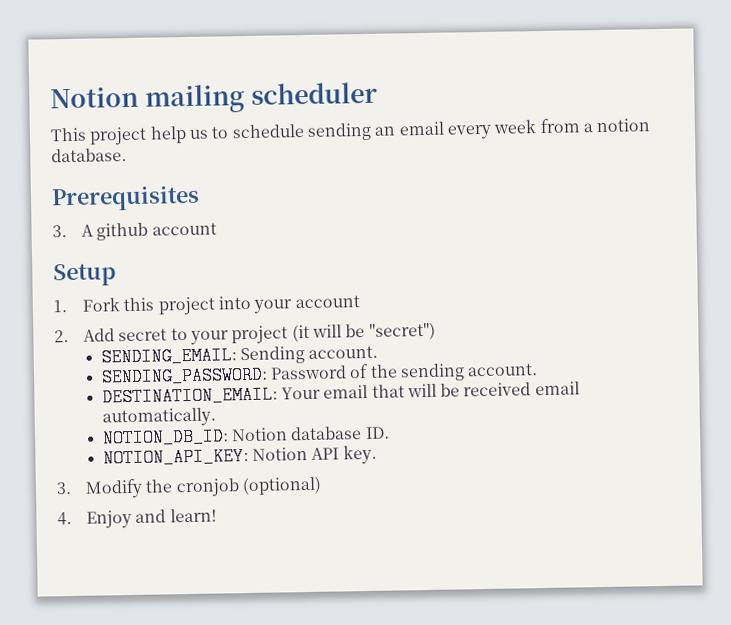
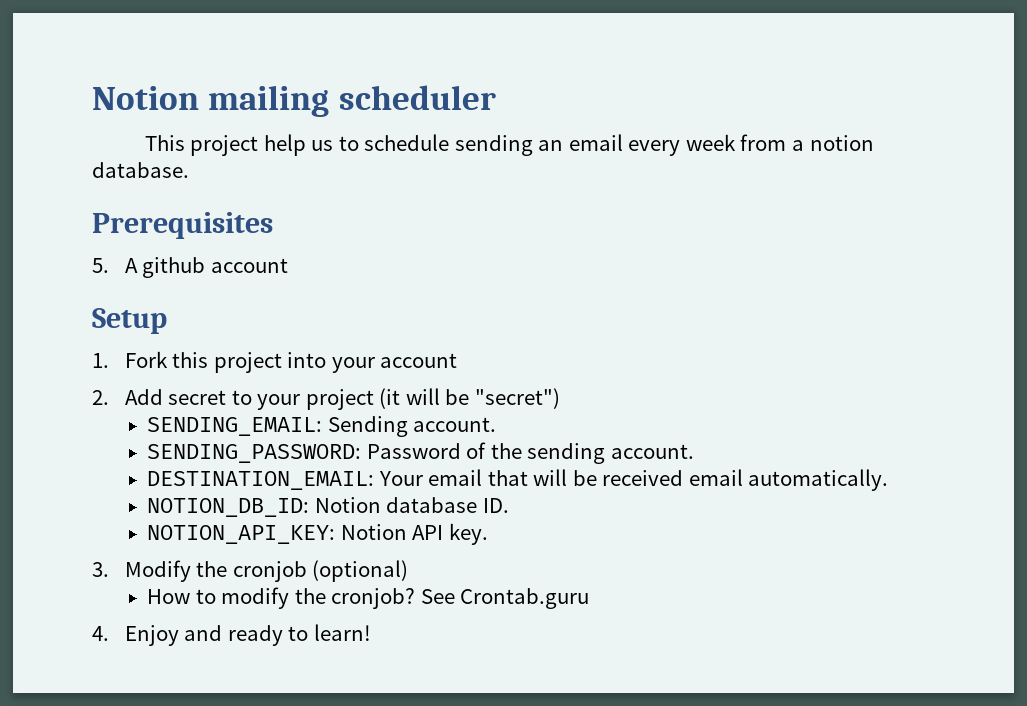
- 3. A github account
+ 5. A github account
+ How to modify the cronjob? See Crontab.guru
- 4. Enjoy and learn!
+ 4. Enjoy and ready to learn!

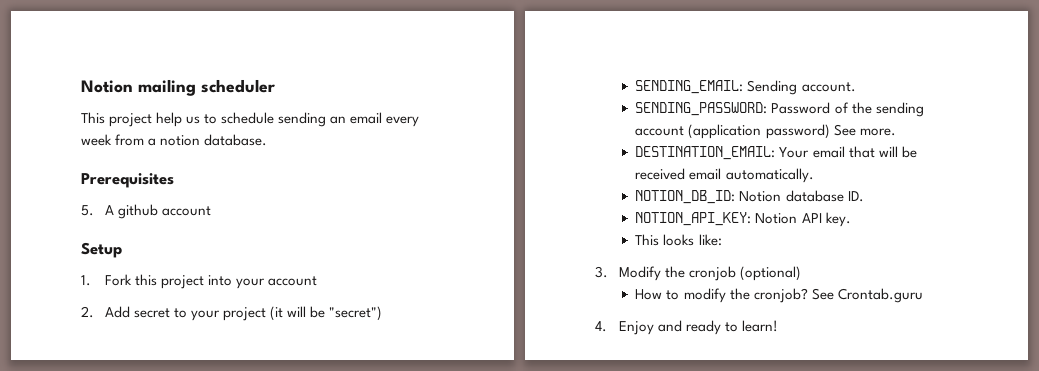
- SENDING_PASSWORD: Password of the sending account.
+ SENDING_PASSWORD: Password of the sending account (application password) See more.
+ This looks like:

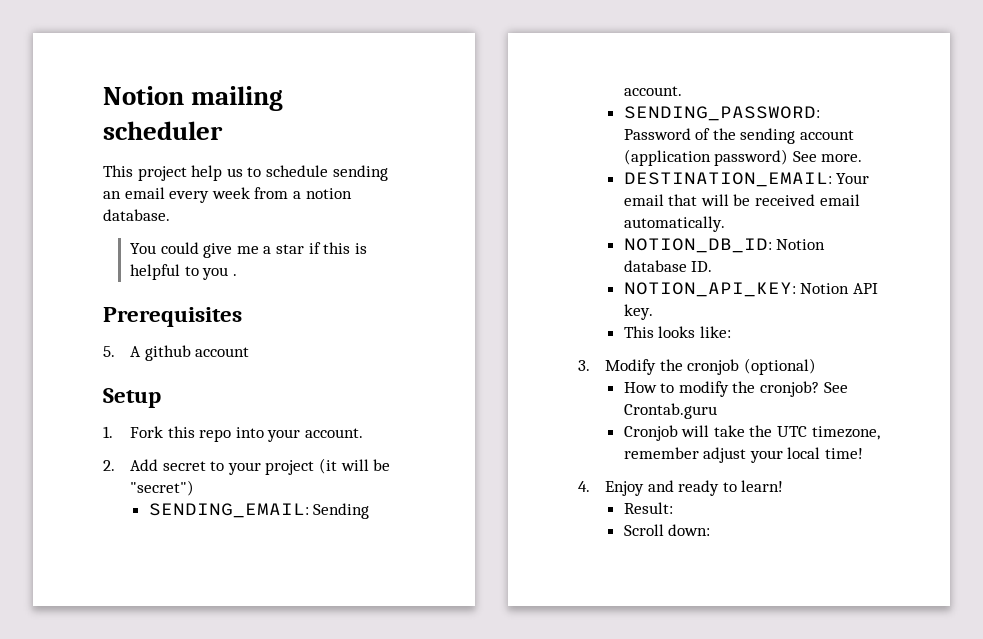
+ You could give me a star if this is helpful to you .
- 1. Fork this project into your account
+ 1. Fork this repo into your account.
+ Cronjob will take the UTC timezone, remember adjust your local time!
+ Result:
+ Scroll down:

